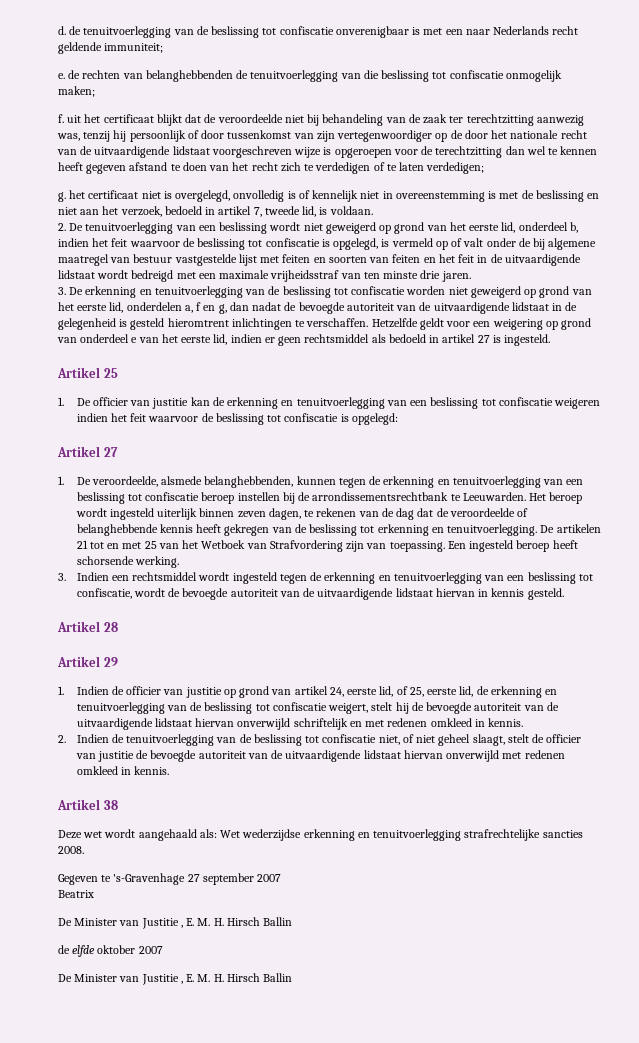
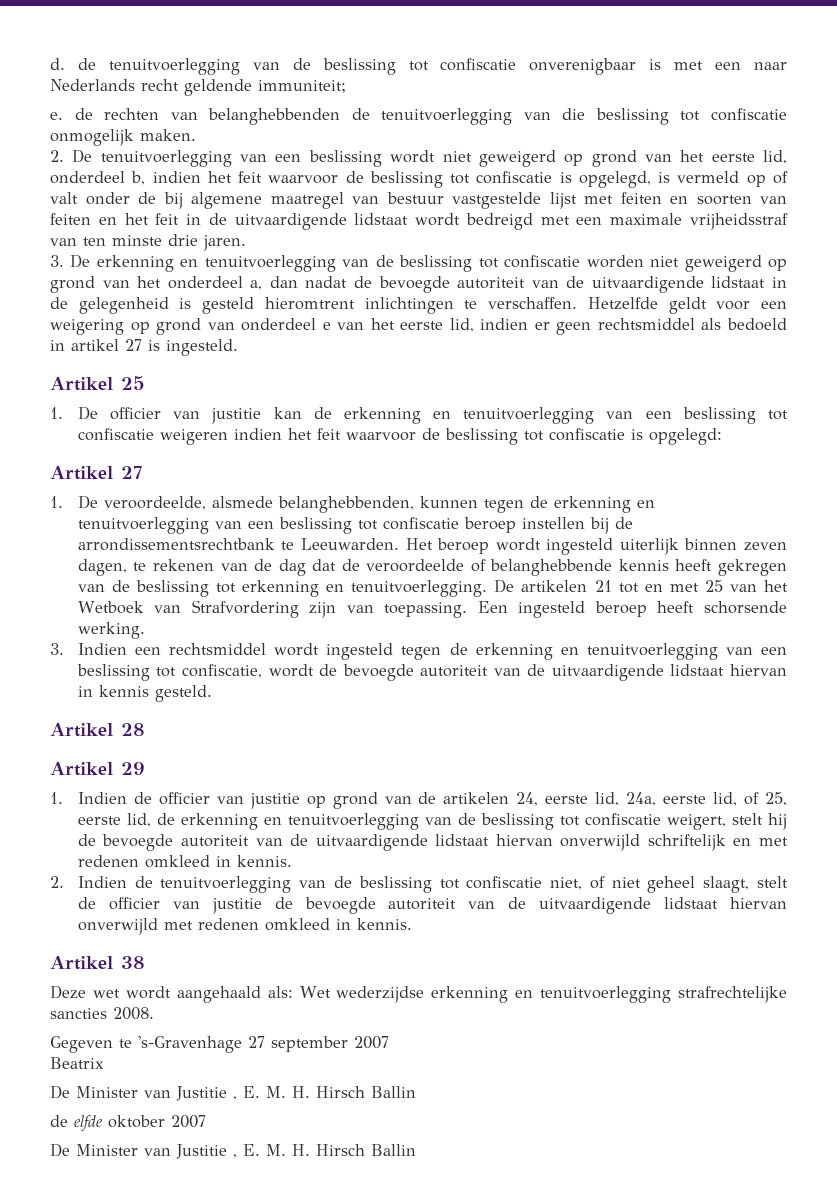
- e. de rechten van belanghebbenden de tenuitvoerlegging van die beslissing tot confiscatie onmogelijk maken;
- f. uit het certificaat blijkt dat de veroordeelde niet bij behandeling van de zaak ter terechtzitting aanwezig was, tenzij hij persoonlijk of door tussenkomst van zijn vertegenwoordiger op de door het nationale recht van de uitvaardigende lidstaat voorgeschreven wijze is opgeroepen voor de terechtzitting dan wel te kennen heeft gegeven afstand te doen van het recht zich te verdedigen of te laten verdedigen;
- g. het certificaat niet is overgelegd, onvolledig is of kennelijk niet in overeenstemming is met de beslissing en niet aan het verzoek, bedoeld in artikel 7, tweede lid, is voldaan.
+ e. de rechten van belanghebbenden de tenuitvoerlegging van die beslissing tot confiscatie onmogelijk maken.
- 3. De erkenning en tenuitvoerlegging van de beslissing tot confiscatie worden niet geweigerd op grond van het eerste lid, onderdelen a, f en g, dan nadat de bevoegde autoriteit van de uitvaardigende lidstaat in de gelegenheid is gesteld hieromtrent inlichtingen te verschaffen.
+ 3. De erkenning en tenuitvoerlegging van de beslissing tot confiscatie worden niet geweigerd op grond van het onderdeel a, dan nadat de bevoegde autoriteit van de uitvaardigende lidstaat in de gelegenheid is gesteld hieromtrent inlichtingen te verschaffen.
- 1. Indien de officier van justitie op grond van artikel 24, eerste lid, of 25, eerste lid, de erkenning en tenuitvoerlegging van de beslissing tot confiscatie weigert, stelt hij de bevoegde autoriteit van de uitvaardigende lidstaat hiervan onverwijld schriftelijk en met redenen omkleed in kennis.
+ 1. Indien de officier van justitie op grond van de artikelen 24, eerste lid, 24a, eerste lid, of 25, eerste lid, de erkenning en tenuitvoerlegging van de beslissing tot confiscatie weigert, stelt hij de bevoegde autoriteit van de uitvaardigende lidstaat hiervan onverwijld schriftelijk en met redenen omkleed in kennis.

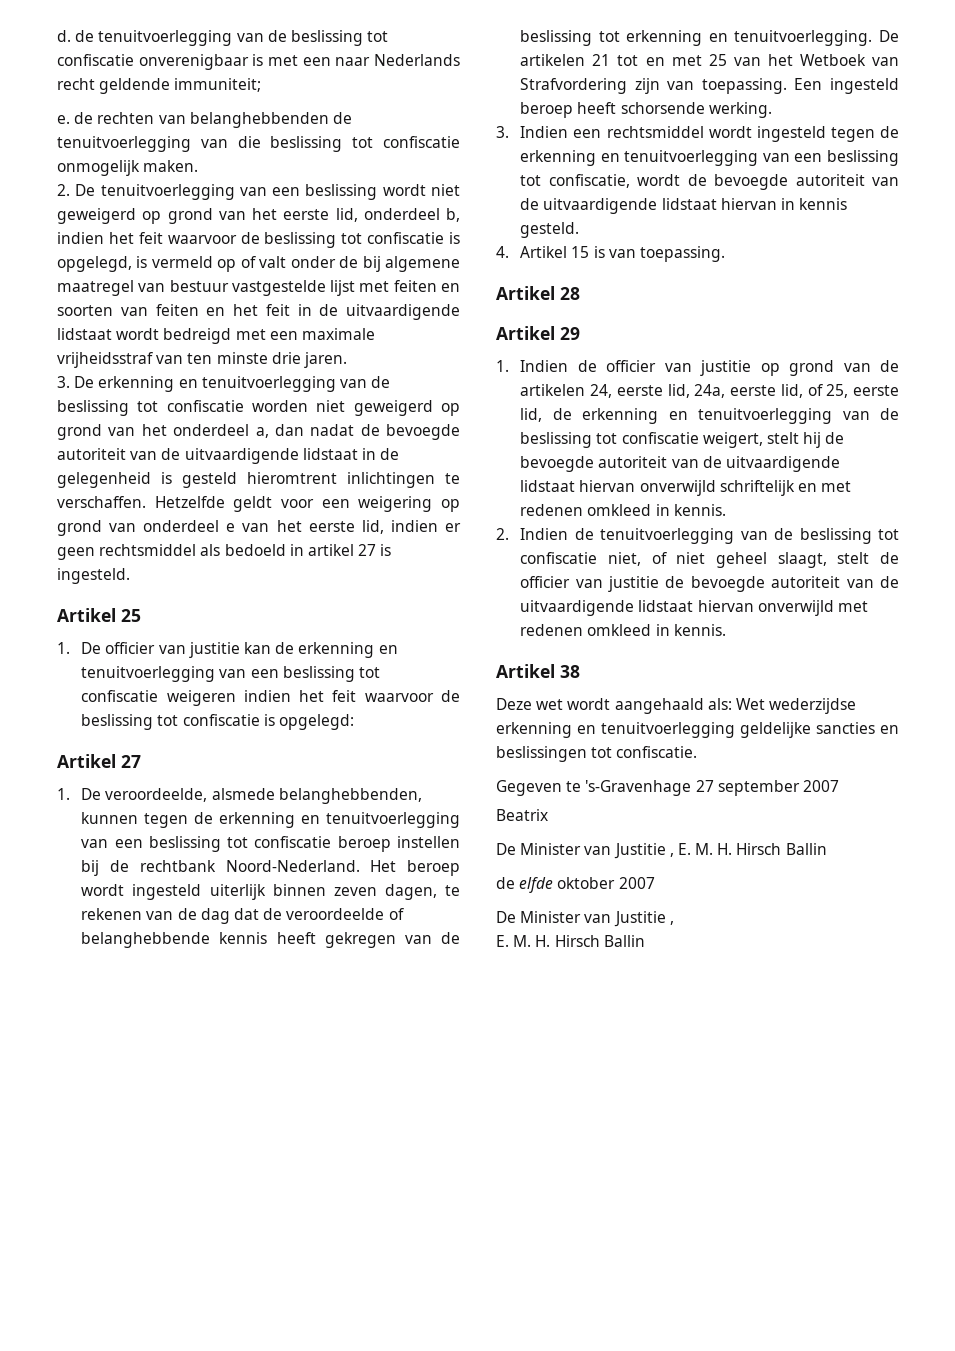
- 1. De veroordeelde, alsmede belanghebbenden, kunnen tegen de erkenning en tenuitvoerlegging van een beslissing tot confiscatie beroep instellen bij de arrondissementsrechtbank te Leeuwarden.
+ 1. De veroordeelde, alsmede belanghebbenden, kunnen tegen de erkenning en tenuitvoerlegging van een beslissing tot confiscatie beroep instellen bij de rechtbank Noord-Nederland.
+ 4. Artikel 15 is van toepassing.
- Deze wet wordt aangehaald als: Wet wederzijdse erkenning en tenuitvoerlegging strafrechtelijke sancties 2008.
+ Deze wet wordt aangehaald als: Wet wederzijdse erkenning en tenuitvoerlegging geldelijke sancties en beslissingen tot confiscatie.
  de elfde oktober 2007
- De Minister van Justitie , E. M. H. Hirsch Ballin
+ De Minister van Justitie ,
+ E. M. H. Hirsch Ballin

